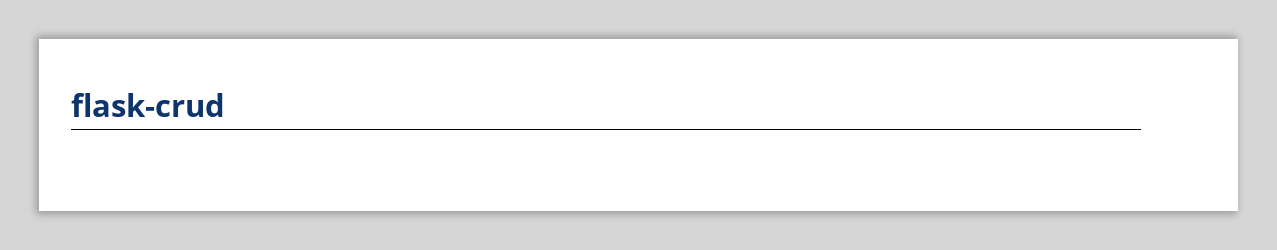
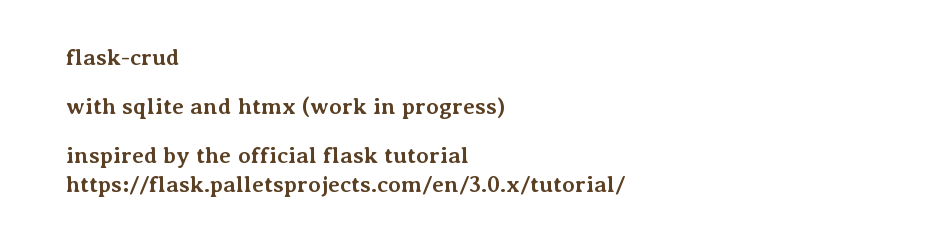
+ with sqlite and htmx (work in progress)
+ inspired by the official flask tutorial https://flask.palletsprojects.com/en/3.0.x/tutorial/

